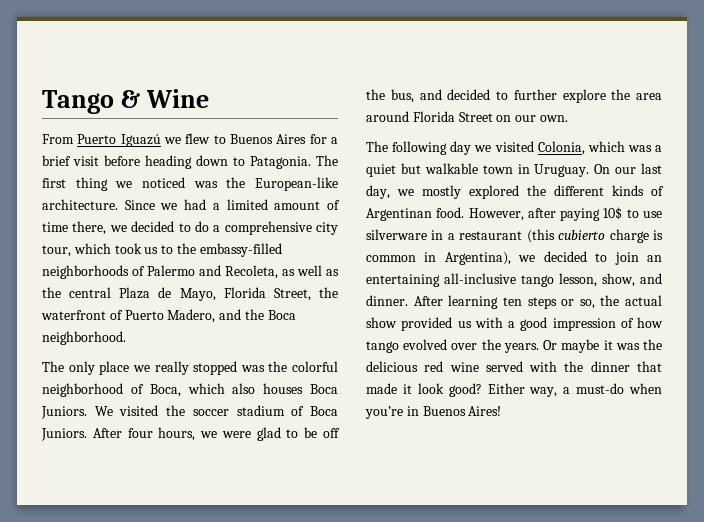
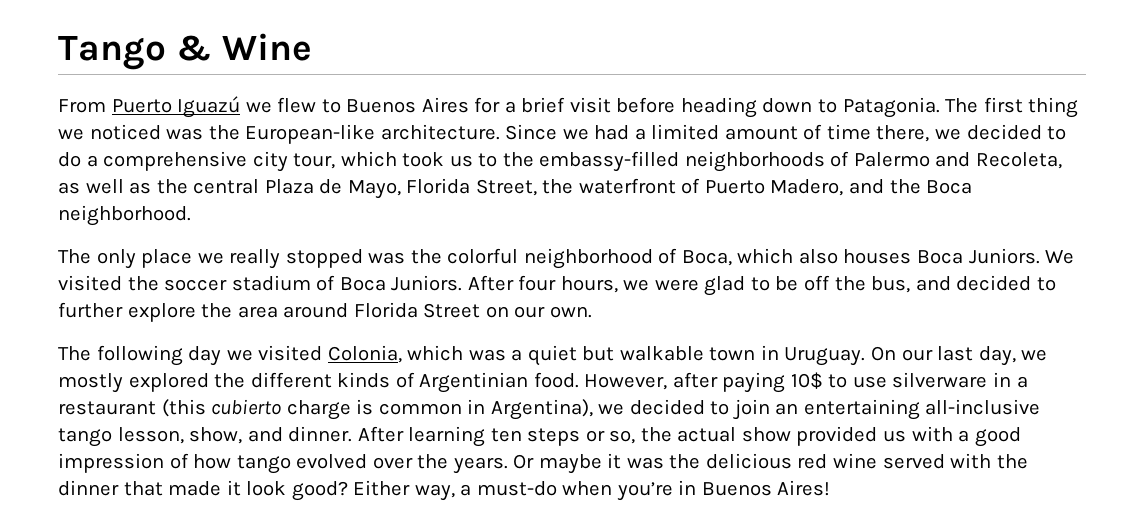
- On our last day, we mostly explored the different kinds of Argentinan food.
+ On our last day, we mostly explored the different kinds of Argentinian food.

